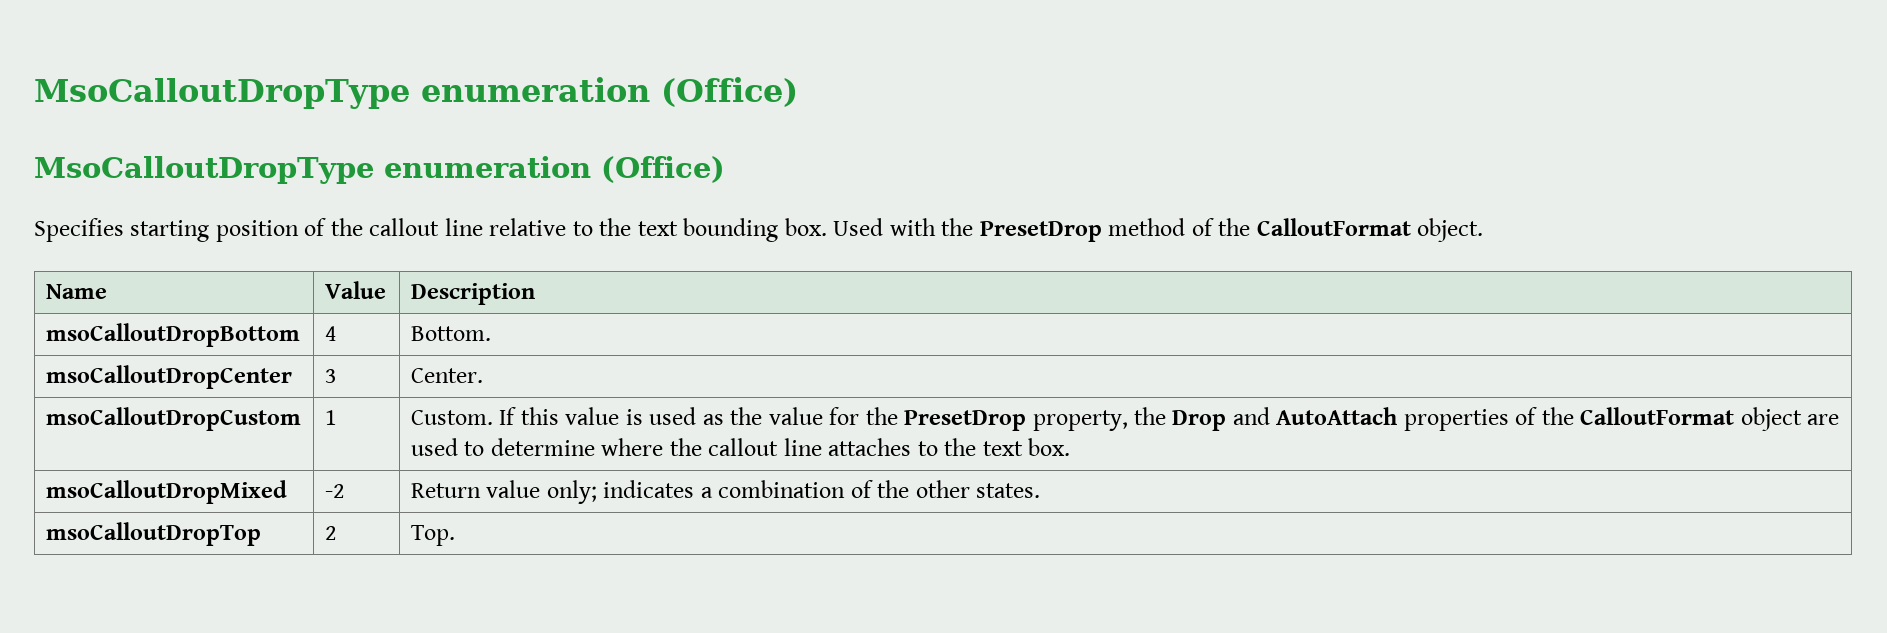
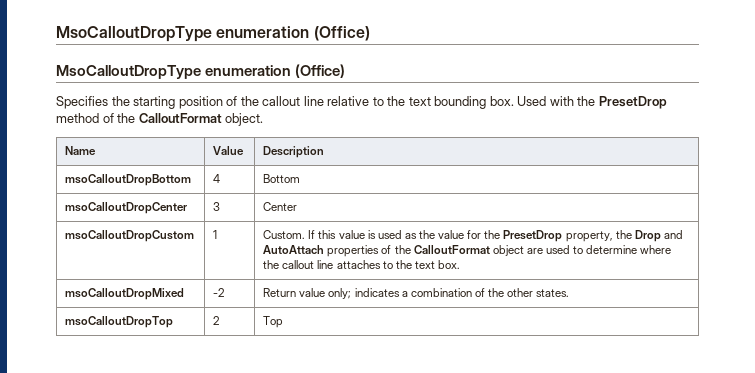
- Specifies starting position of the callout line relative to the text bounding box.
+ Specifies the starting position of the callout line relative to the text bounding box.
- msoCalloutDropBottom | 4 | Bottom.
+ msoCalloutDropBottom | 4 | Bottom
- msoCalloutDropCenter | 3 | Center.
+ msoCalloutDropCenter | 3 | Center
- msoCalloutDropTop | 2 | Top.
+ msoCalloutDropTop | 2 | Top

